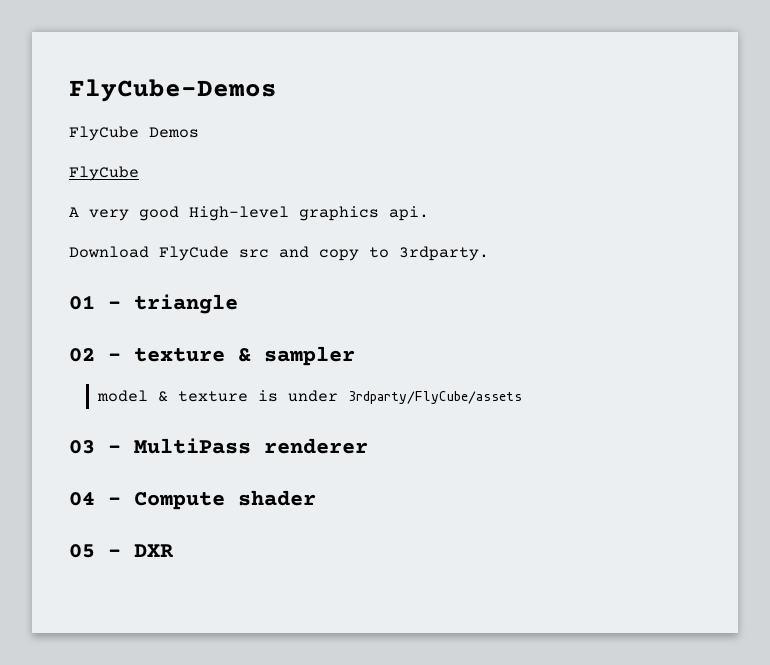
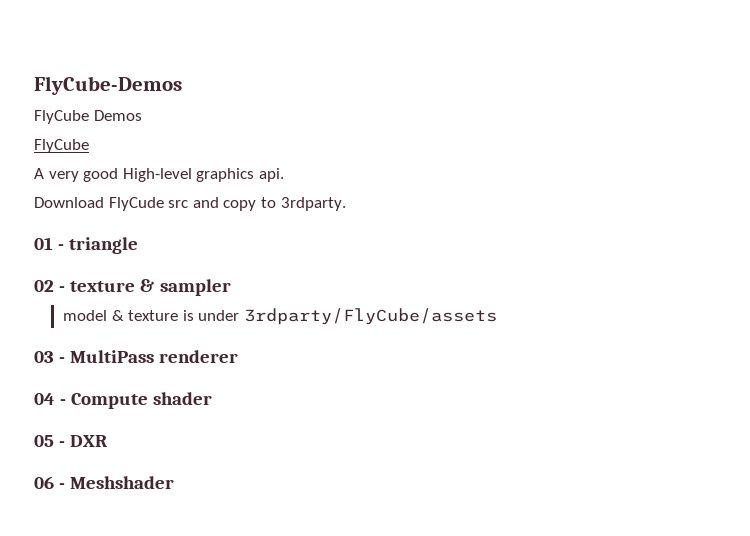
+ 06 - Meshshader

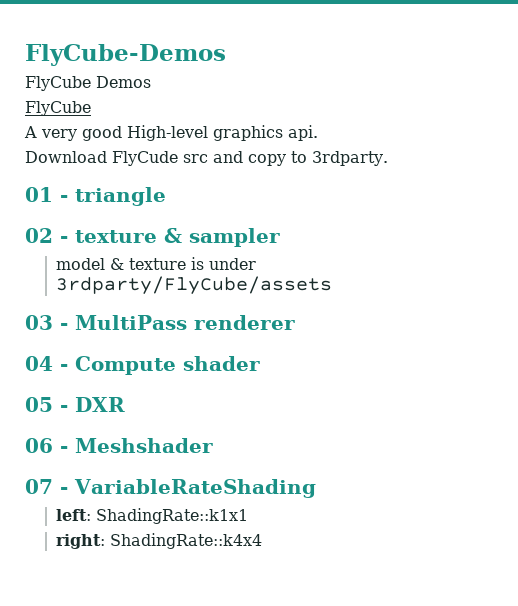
+ 07 - VariableRateShading
+ left: ShadingRate::k1x1
+ right: ShadingRate::k4x4

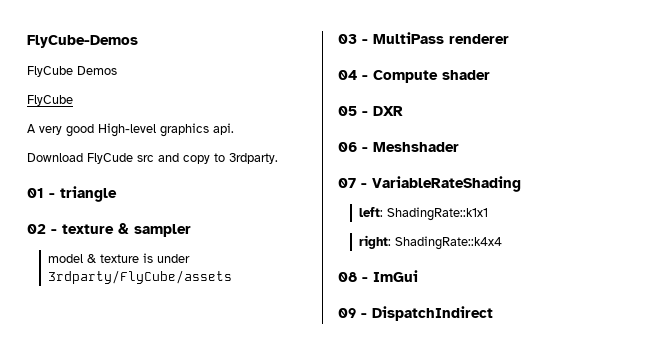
+ 08 - ImGui
+ 09 - DispatchIndirect

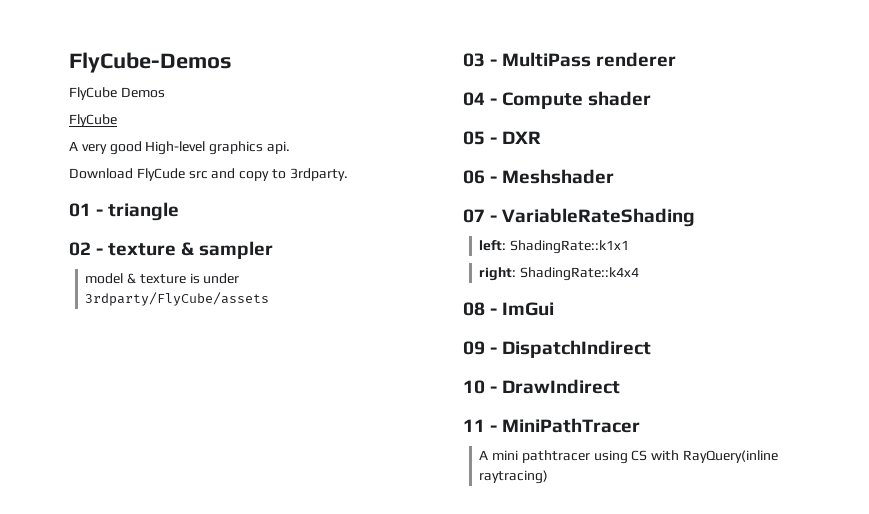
+ 10 - DrawIndirect
+ 11 - MiniPathTracer
+ A mini pathtracer using CS with RayQuery(inline raytracing)

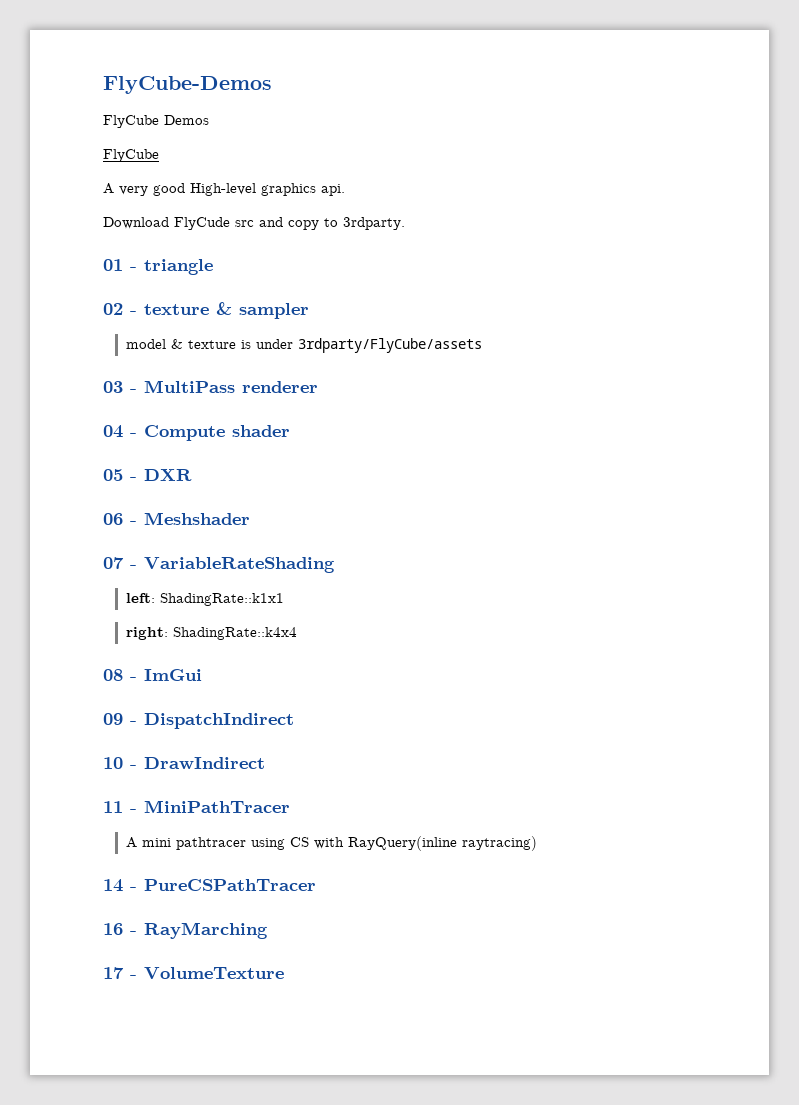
+ 14 - PureCSPathTracer
+ 16 - RayMarching
+ 17 - VolumeTexture

